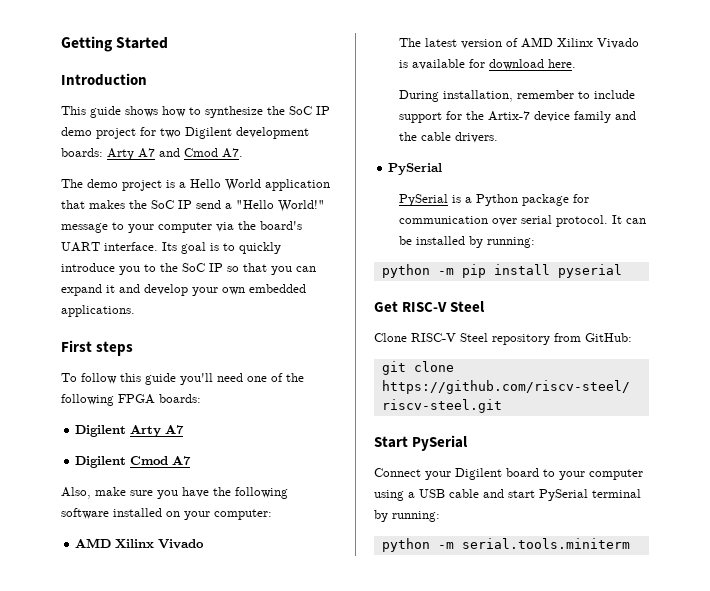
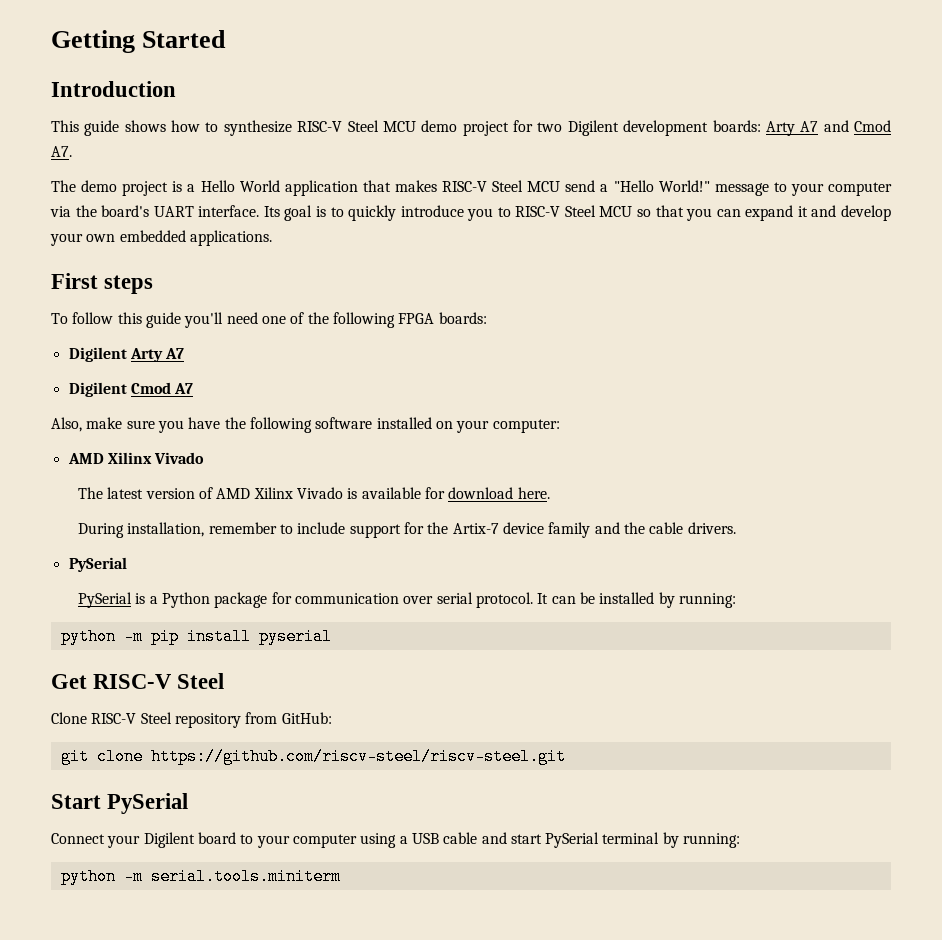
- This guide shows how to synthesize the SoC IP demo project for two Digilent development boards: Arty A7 and Cmod A7.
+ This guide shows how to synthesize RISC-V Steel MCU demo project for two Digilent development boards: Arty A7 and Cmod A7.
- The demo project is a Hello World application that makes the SoC IP send a "Hello World!" message to your computer via the board's UART interface.
+ The demo project is a Hello World application that makes RISC-V Steel MCU send a "Hello World!" message to your computer via the board's UART interface.
- Its goal is to quickly introduce you to the SoC IP so that you can expand it and develop your own embedded applications.
+ Its goal is to quickly introduce you to RISC-V Steel MCU so that you can expand it and develop your own embedded applications.

